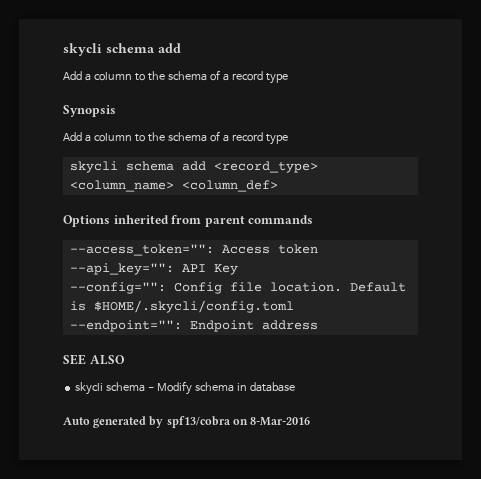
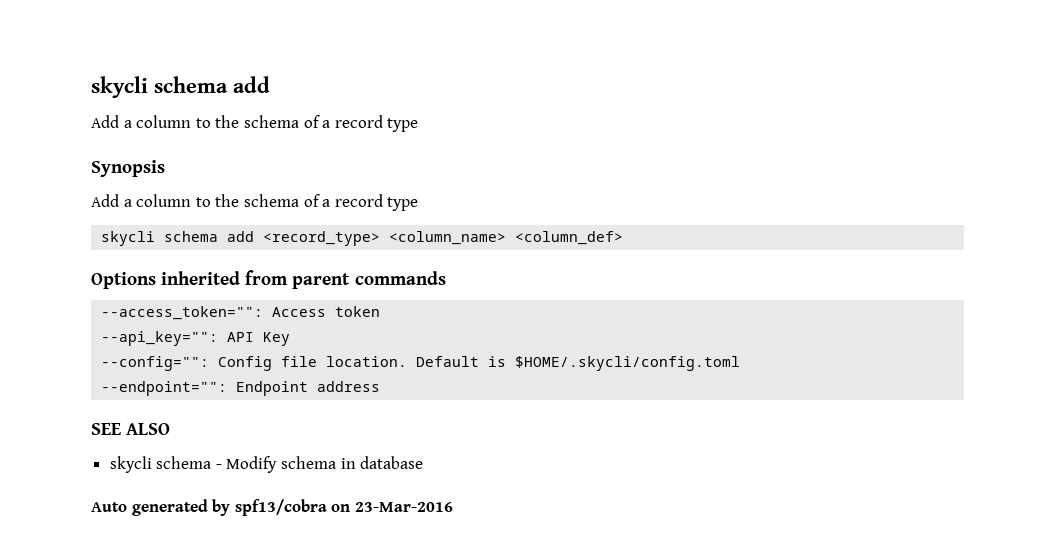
- Auto generated by spf13/cobra on 8-Mar-2016
+ Auto generated by spf13/cobra on 23-Mar-2016

